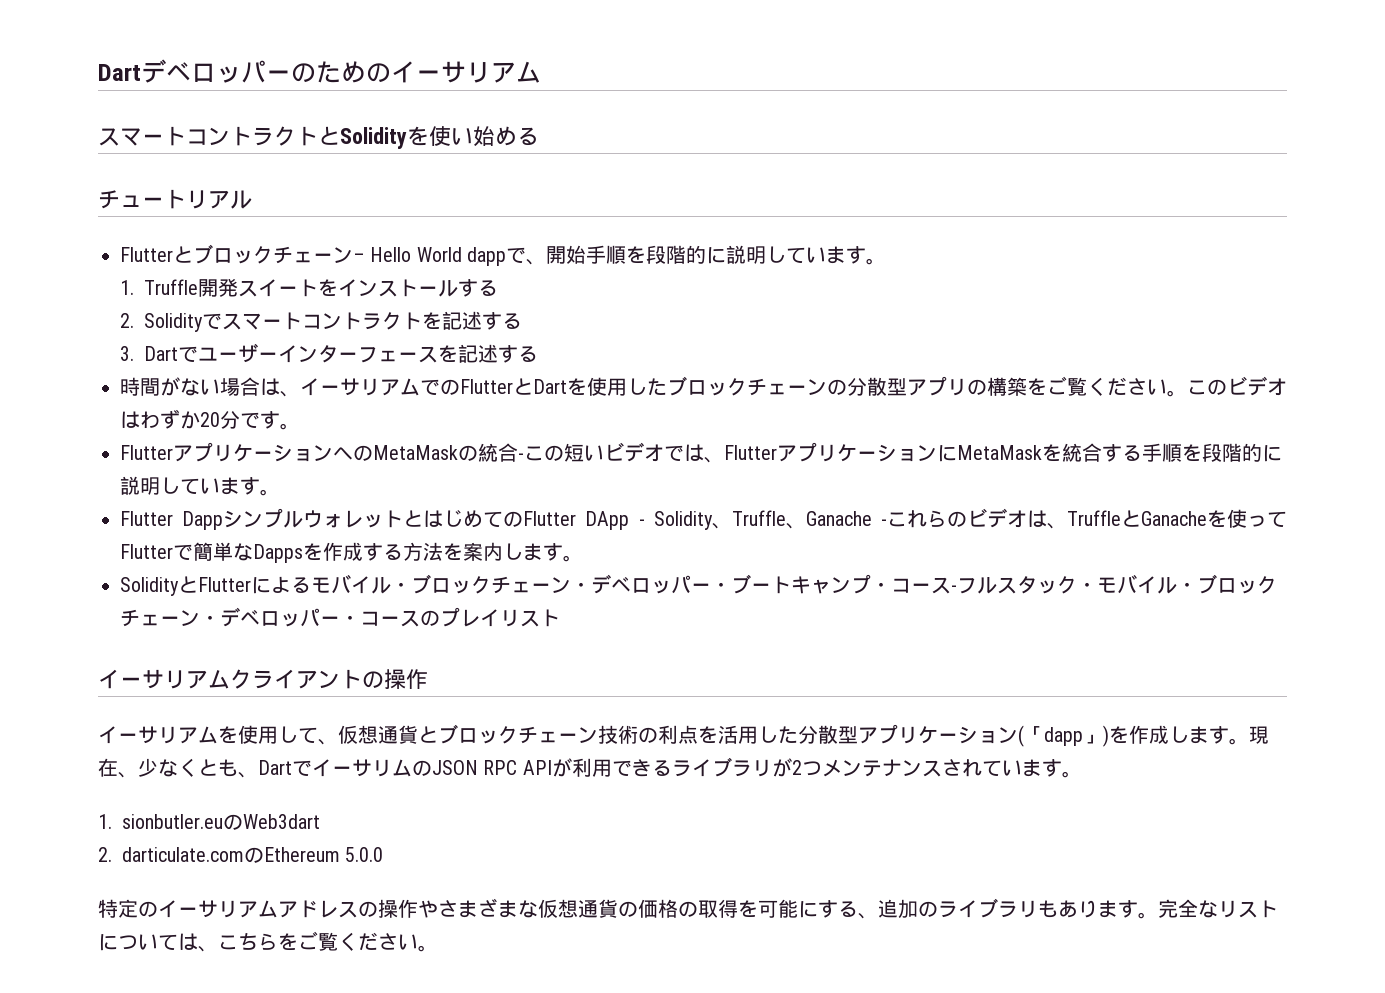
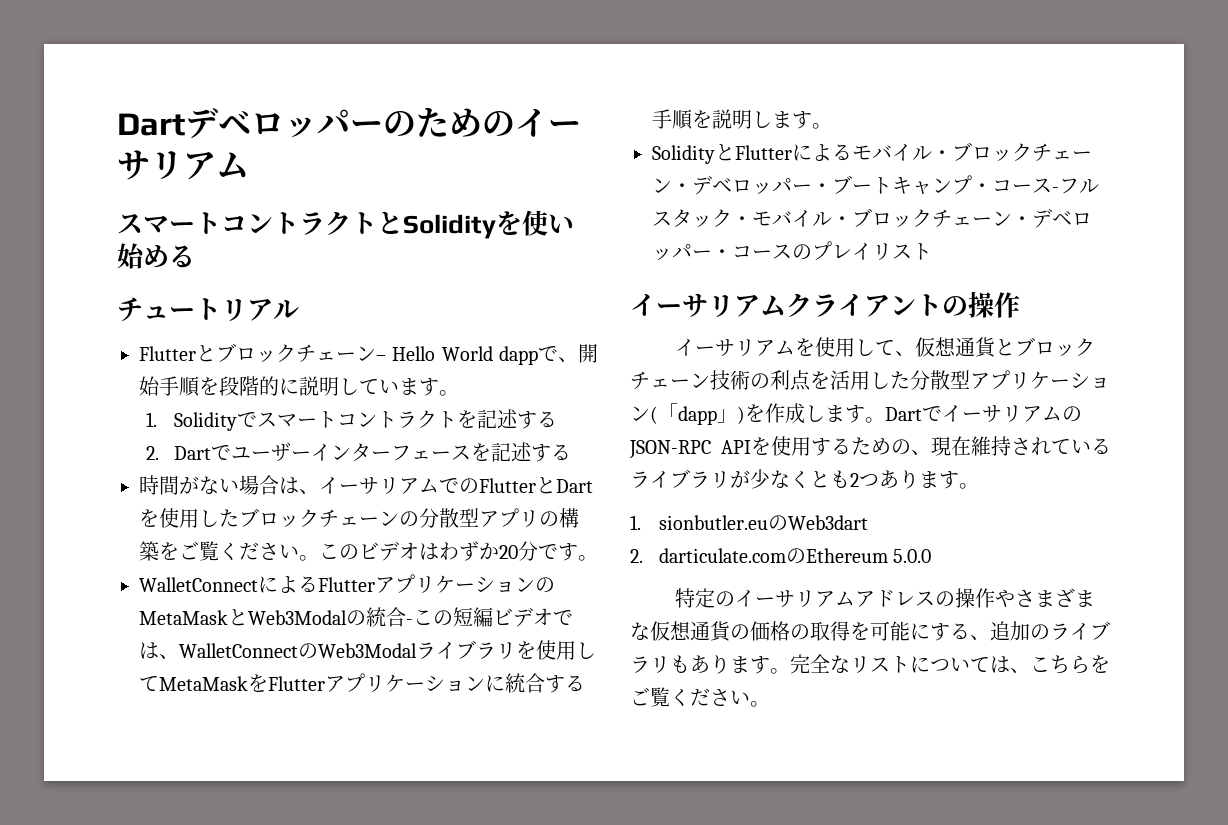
- 1. Truffle開発スイートをインストールする
- 2. Solidityでスマートコントラクトを記述する
+ 1. Solidityでスマートコントラクトを記述する
- 3. Dartでユーザーインターフェースを記述する
+ 2. Dartでユーザーインターフェースを記述する
- FlutterアプリケーションへのMetaMaskの統合-この短いビデオでは、FlutterアプリケーションにMetaMaskを統合する手順を段階的に説明しています。
- Flutter DappシンプルウォレットとはじめてのFlutter DApp - Solidity、Truffle、Ganache -これらのビデオは、TruffleとGanacheを使ってFlutterで簡単なDappsを作成する方法を案内します。
+ WalletConnectによるFlutterアプリケーションのMetaMaskとWeb3Modalの統合-この短編ビデオでは、WalletConnectのWeb3Modalライブラリを使用してMetaMaskをFlutterアプリケーションに統合する手順を説明します。
- 現在、少なくとも、DartでイーサリムのJSON RPC APIが利用できるライブラリが2つメンテナンスされています。
+ DartでイーサリアムのJSON-RPC APIを使用するための、現在維持されているライブラリが少なくとも2つあります。

